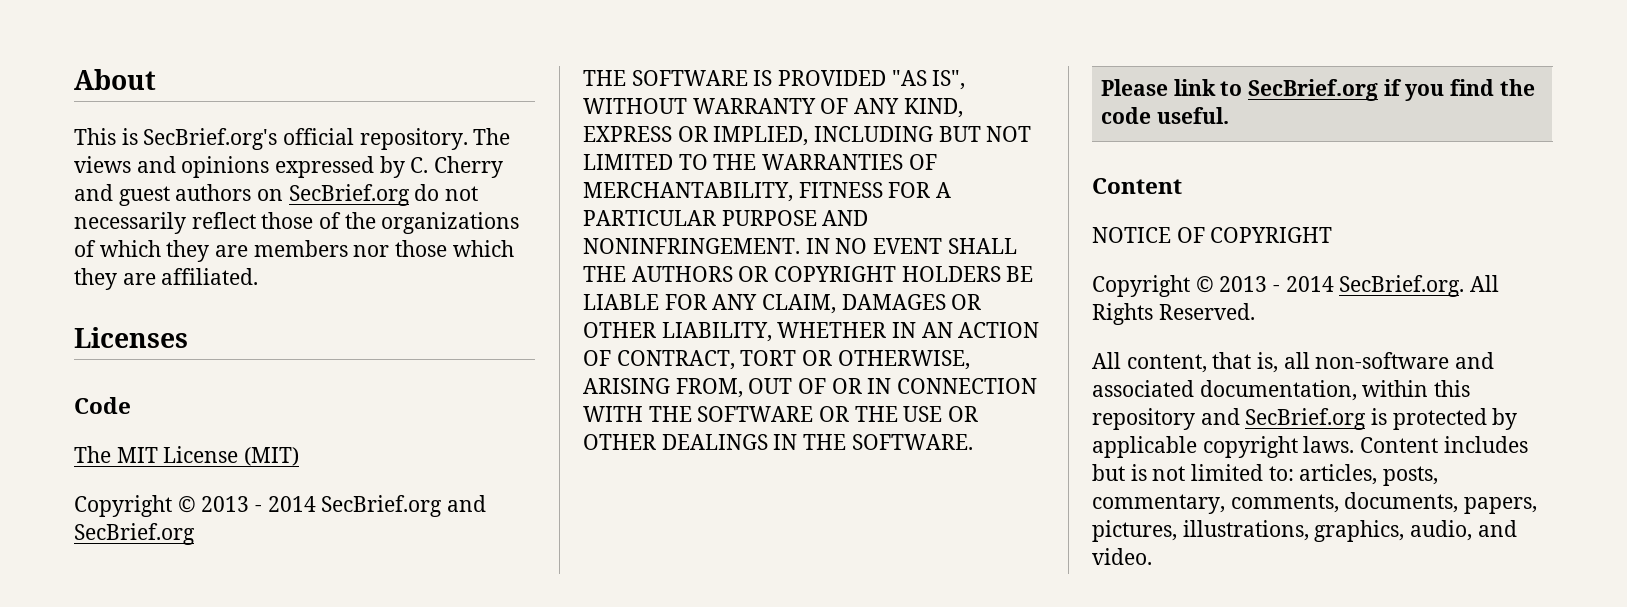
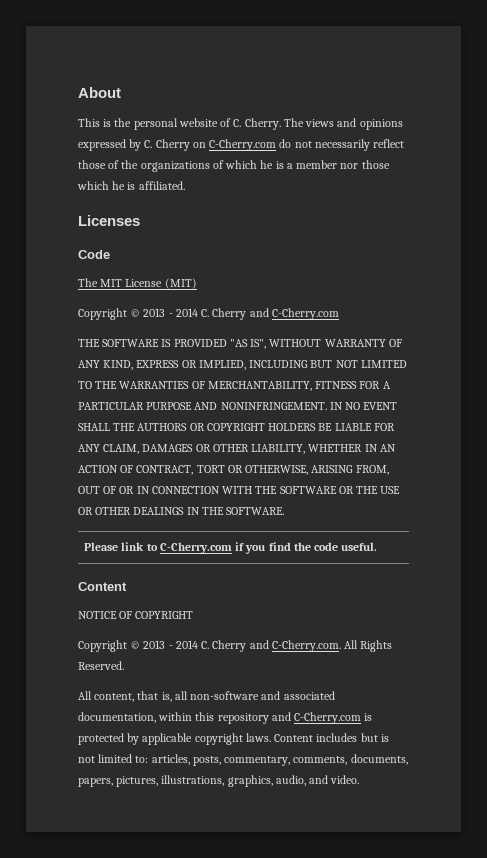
- This is SecBrief.org's official repository.
+ This is the personal website of C. Cherry.
- The views and opinions expressed by C. Cherry and guest authors on SecBrief.org do not necessarily reflect those of the organizations of which they are members nor those which they are affiliated.
+ The views and opinions expressed by C. Cherry on C-Cherry.com do not necessarily reflect those of the organizations of which he is a member nor those which he is affiliated.
- Copyright © 2013 - 2014 SecBrief.org and SecBrief.org
+ Copyright © 2013 - 2014 C. Cherry and C-Cherry.com
- Please link to SecBrief.org if you find the code useful.
+ Please link to C-Cherry.com if you find the code useful.
- Copyright © 2013 - 2014 SecBrief.org. All Rights Reserved.
+ Copyright © 2013 - 2014 C. Cherry and C-Cherry.com. All Rights Reserved.
- All content, that is, all non-software and associated documentation, within this repository and SecBrief.org is protected by applicable copyright laws.
+ All content, that is, all non-software and associated documentation, within this repository and C-Cherry.com is protected by applicable copyright laws.

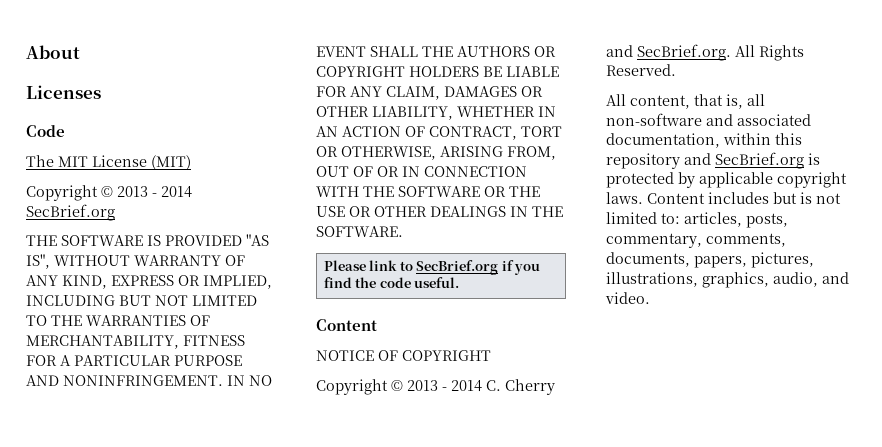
- This is the personal website of C. Cherry. The views and opinions expressed by C. Cherry on C-Cherry.com do not necessarily reflect those of the organizations of which he is a member nor those which he is affiliated.
- Copyright © 2013 - 2014 C. Cherry and C-Cherry.com
+ Copyright © 2013 - 2014 SecBrief.org
- Please link to C-Cherry.com if you find the code useful.
+ Please link to SecBrief.org if you find the code useful.
- Copyright © 2013 - 2014 C. Cherry and C-Cherry.com. All Rights Reserved.
+ Copyright © 2013 - 2014 C. Cherry and SecBrief.org. All Rights Reserved.
- All content, that is, all non-software and associated documentation, within this repository and C-Cherry.com is protected by applicable copyright laws.
+ All content, that is, all non-software and associated documentation, within this repository and SecBrief.org is protected by applicable copyright laws.

